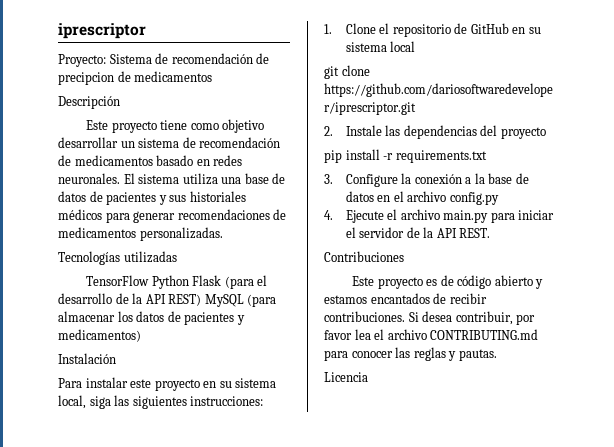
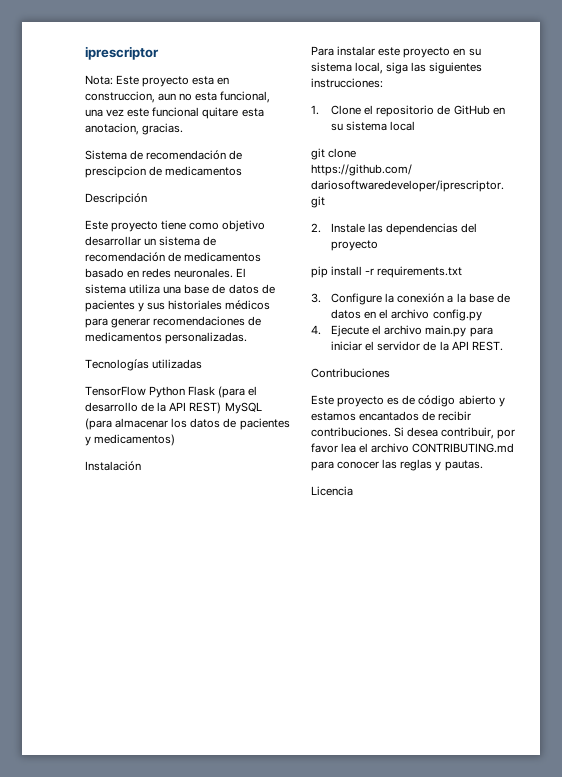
- Proyecto: Sistema de recomendación de precipcion de medicamentos
+ Nota: Este proyecto esta en construccion, aun no esta funcional, una vez este funcional quitare esta anotacion, gracias.
+ Sistema de recomendación de prescipcion de medicamentos

